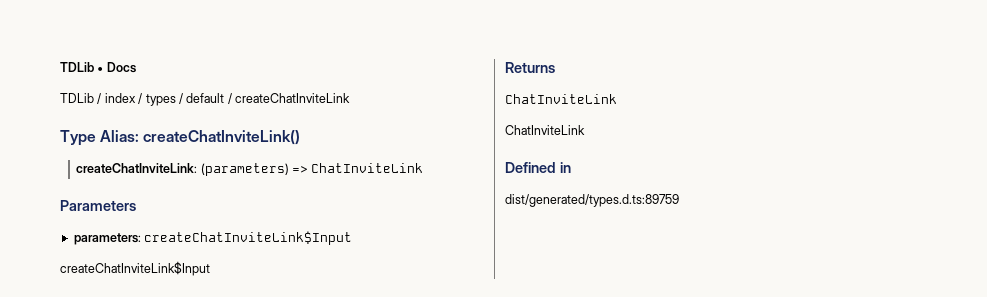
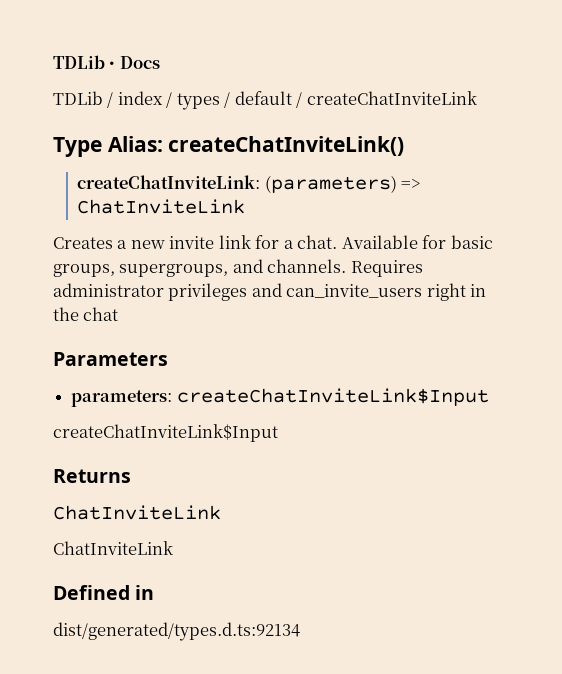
+ Creates a new invite link for a chat. Available for basic groups, supergroups, and channels. Requires administrator privileges and can_invite_users right in the chat
- dist/generated/types.d.ts:89759
+ dist/generated/types.d.ts:92134

